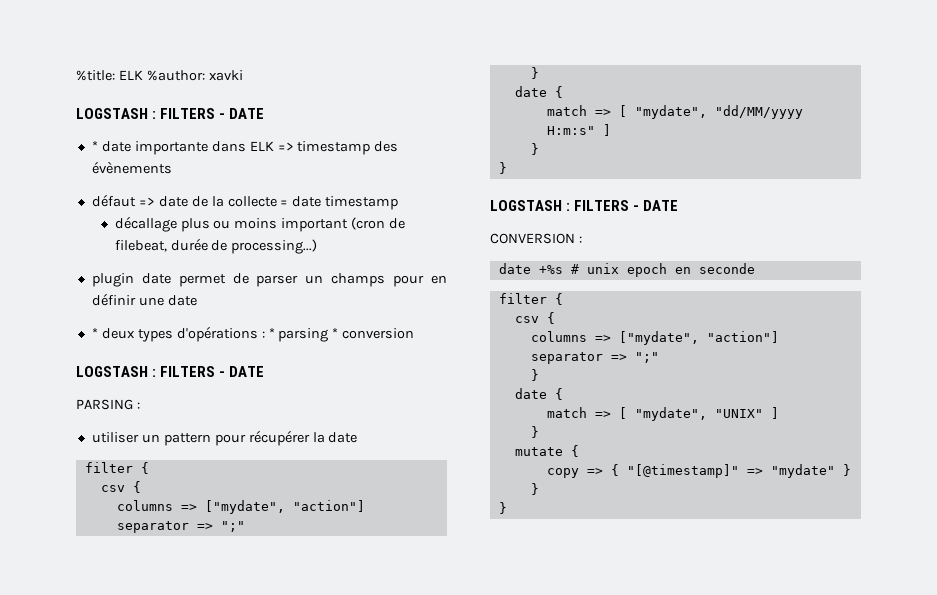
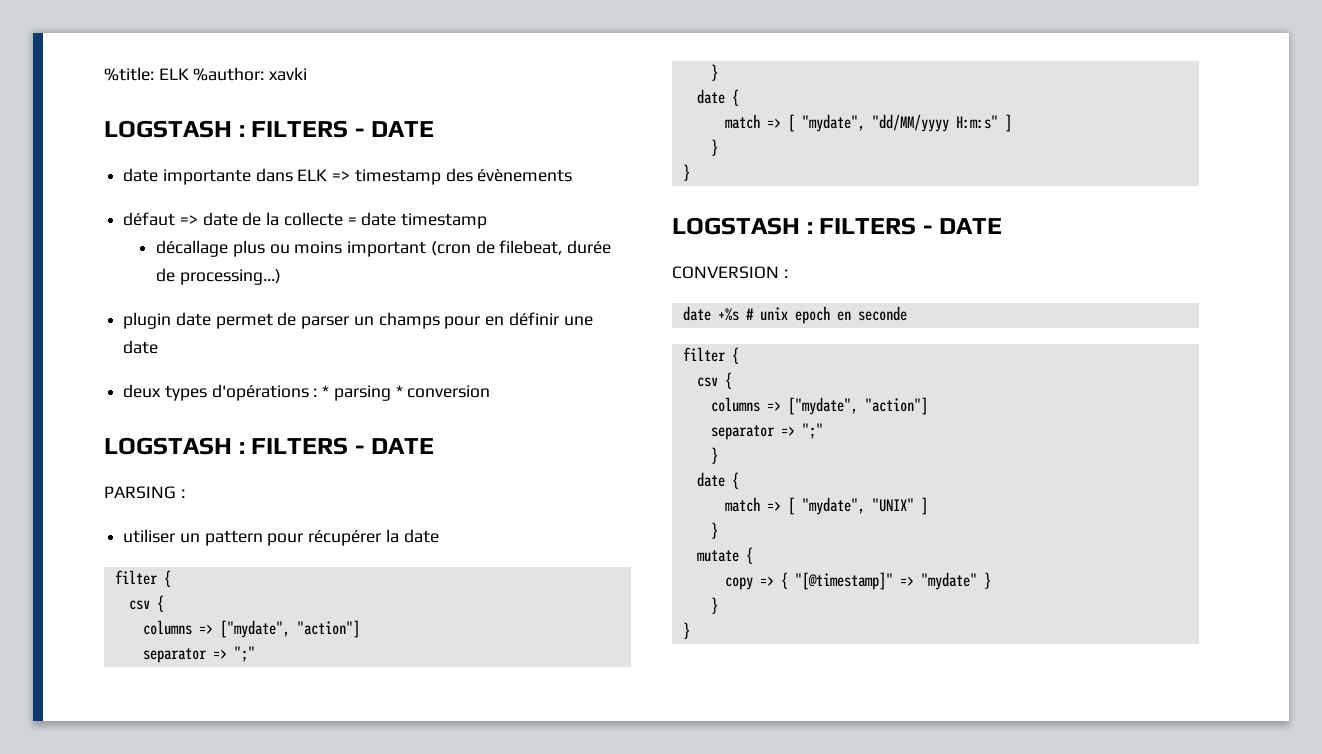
- * date importante dans ELK => timestamp des évènements
+ date importante dans ELK => timestamp des évènements
- * deux types d'opérations : * parsing * conversion
+ deux types d'opérations : * parsing * conversion

